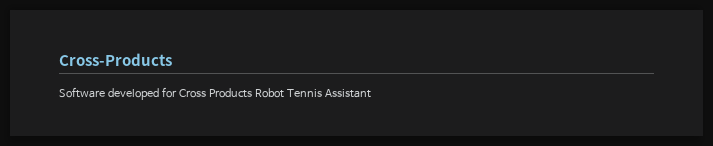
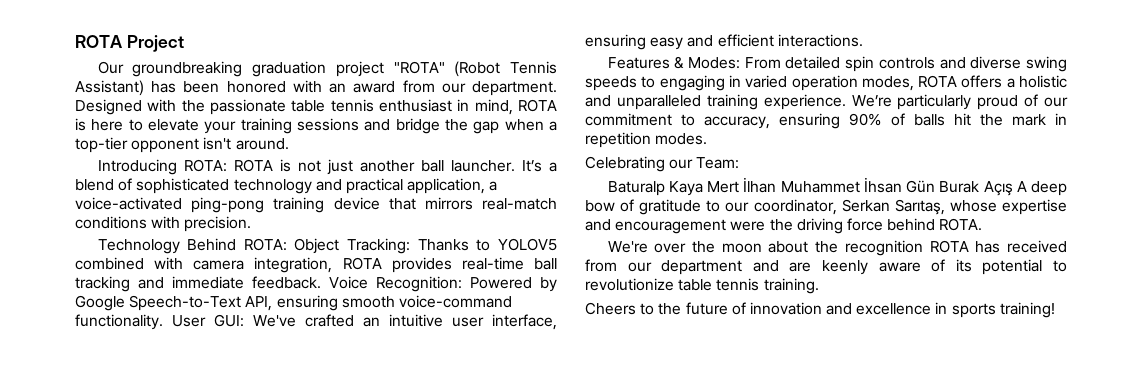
- Cross-Products
- Software developed for Cross Products Robot Tennis Assistant
+ ROTA Project
+ Our groundbreaking graduation project "ROTA" (Robot Tennis Assistant) has been honored with an award from our department. Designed with the passionate table tennis enthusiast in mind, ROTA is here to elevate your training sessions and bridge the gap when a top-tier opponent isn't around.
+ Introducing ROTA: ROTA is not just another ball launcher. It’s a blend of sophisticated technology and practical application, a voice-activated ping-pong training device that mirrors real-match conditions with precision.
+ Technology Behind ROTA: Object Tracking: Thanks to YOLOV5 combined with camera integration, ROTA provides real-time ball tracking and immediate feedback. Voice Recognition: Powered by Google Speech-to-Text API, ensuring smooth voice-command functionality. User GUI: We've crafted an intuitive user interface, ensuring easy and efficient interactions.
+ Features & Modes: From detailed spin controls and diverse swing speeds to engaging in varied operation modes, ROTA offers a holistic and unparalleled training experience. We’re particularly proud of our commitment to accuracy, ensuring 90% of balls hit the mark in repetition modes.
+ Celebrating our Team:
+ Baturalp Kaya Mert İlhan Muhammet İhsan Gün Burak Açış A deep bow of gratitude to our coordinator, Serkan Sarıtaş, whose expertise and encouragement were the driving force behind ROTA.
+ We're over the moon about the recognition ROTA has received from our department and are keenly aware of its potential to revolutionize table tennis training.
+ Cheers to the future of innovation and excellence in sports training!

